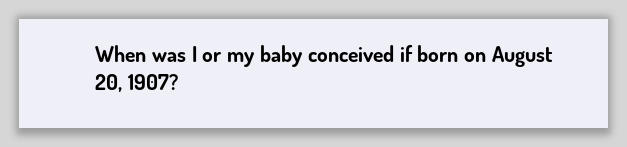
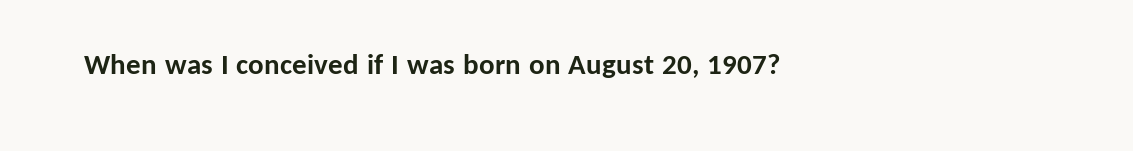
- When was I or my baby conceived if born on August 20, 1907?
+ When was I conceived if I was born on August 20, 1907?

